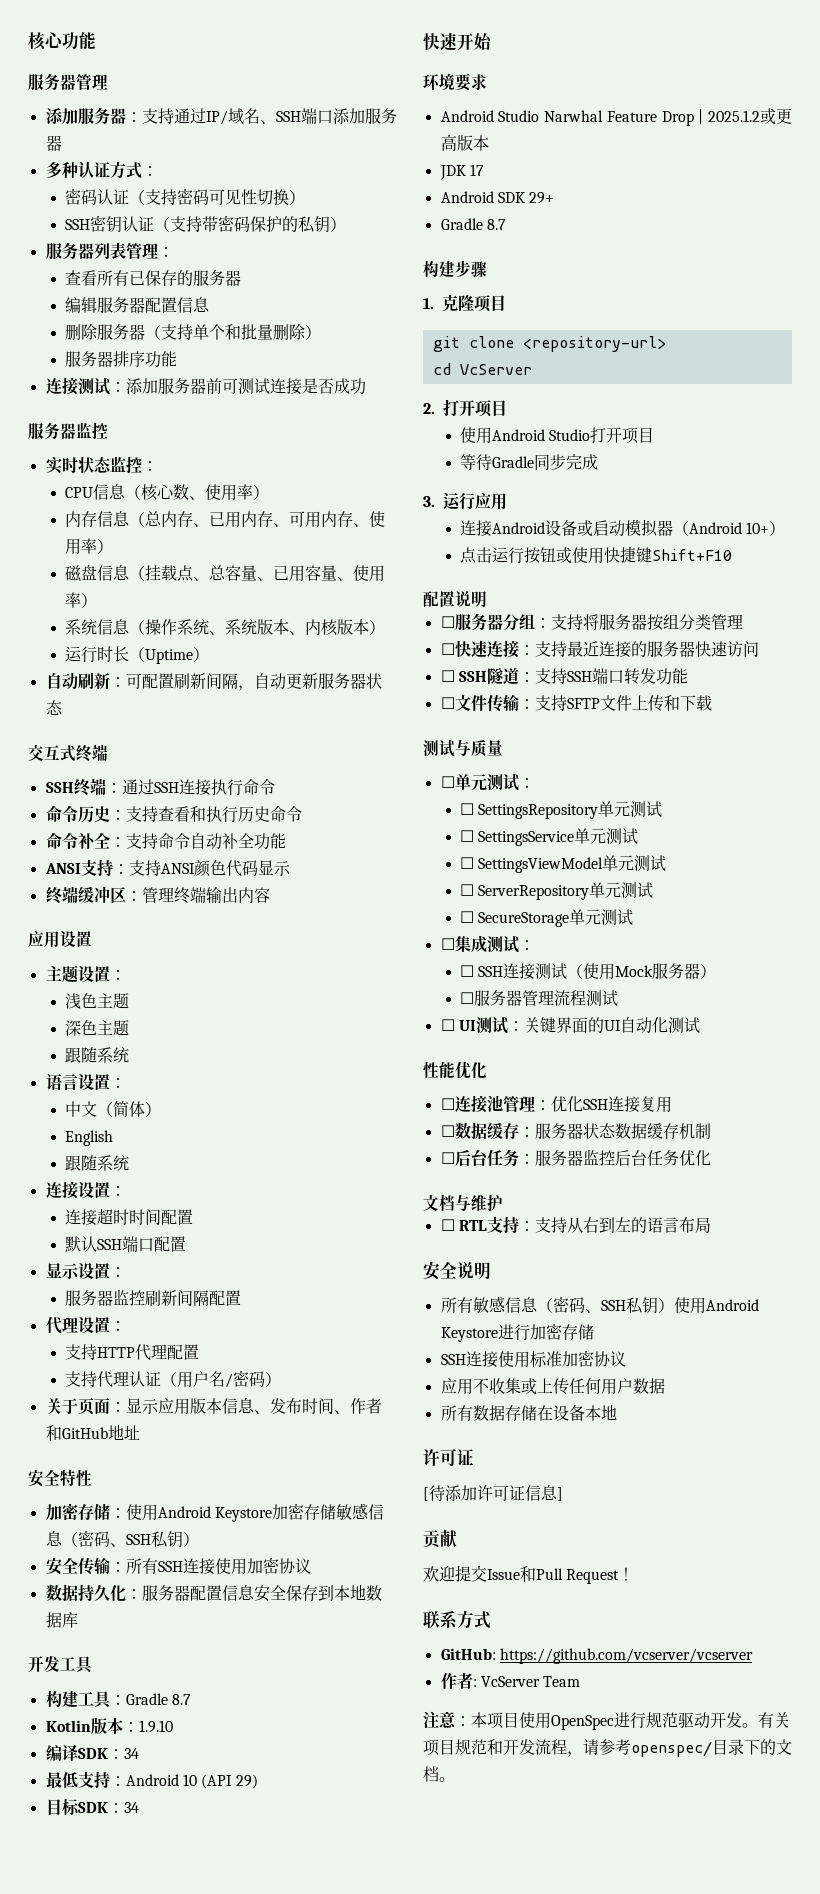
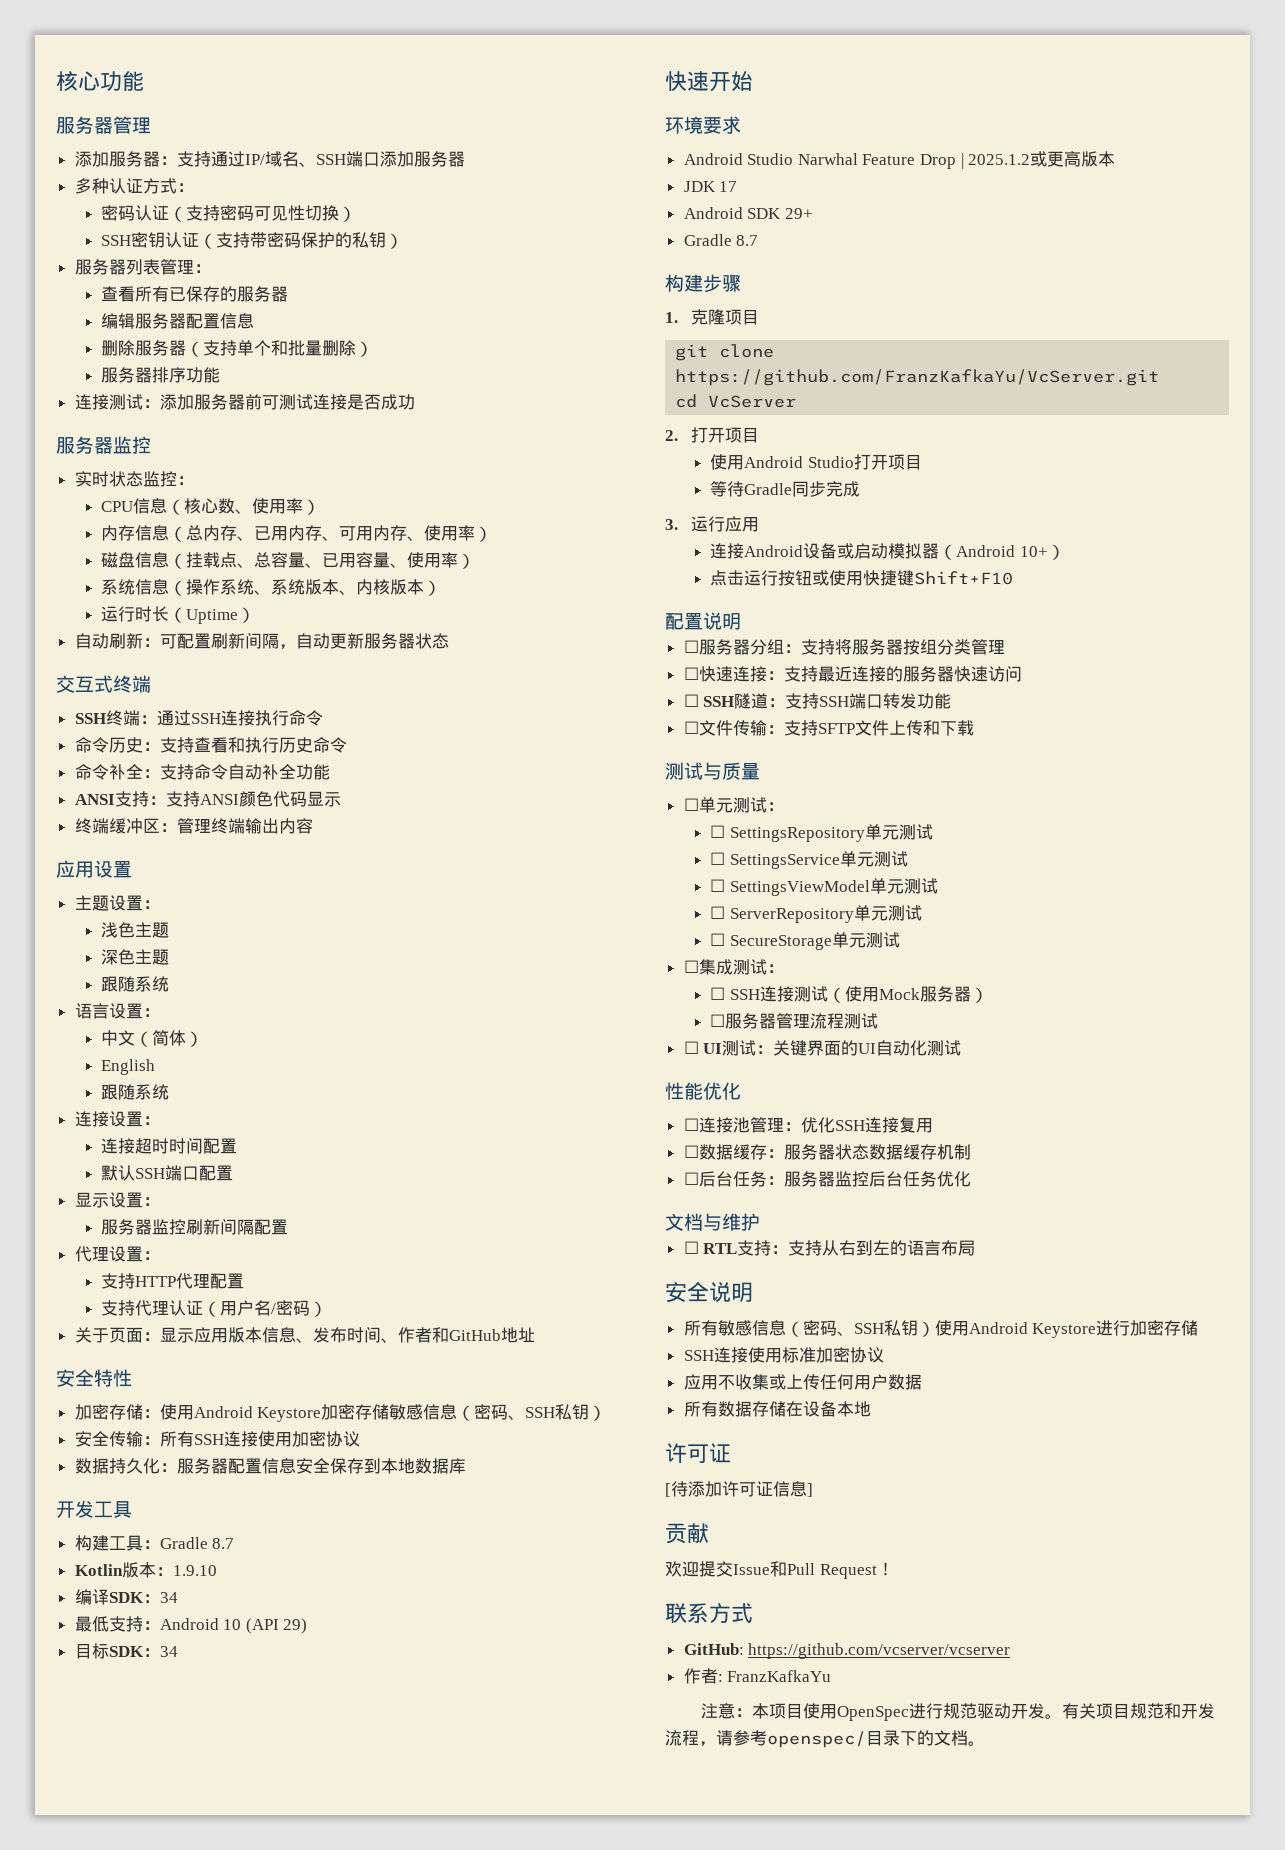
- git clone <repository-url>
+ git clone https://github.com/FranzKafkaYu/VcServer.git
- 作者: VcServer Team
+ 作者: FranzKafkaYu

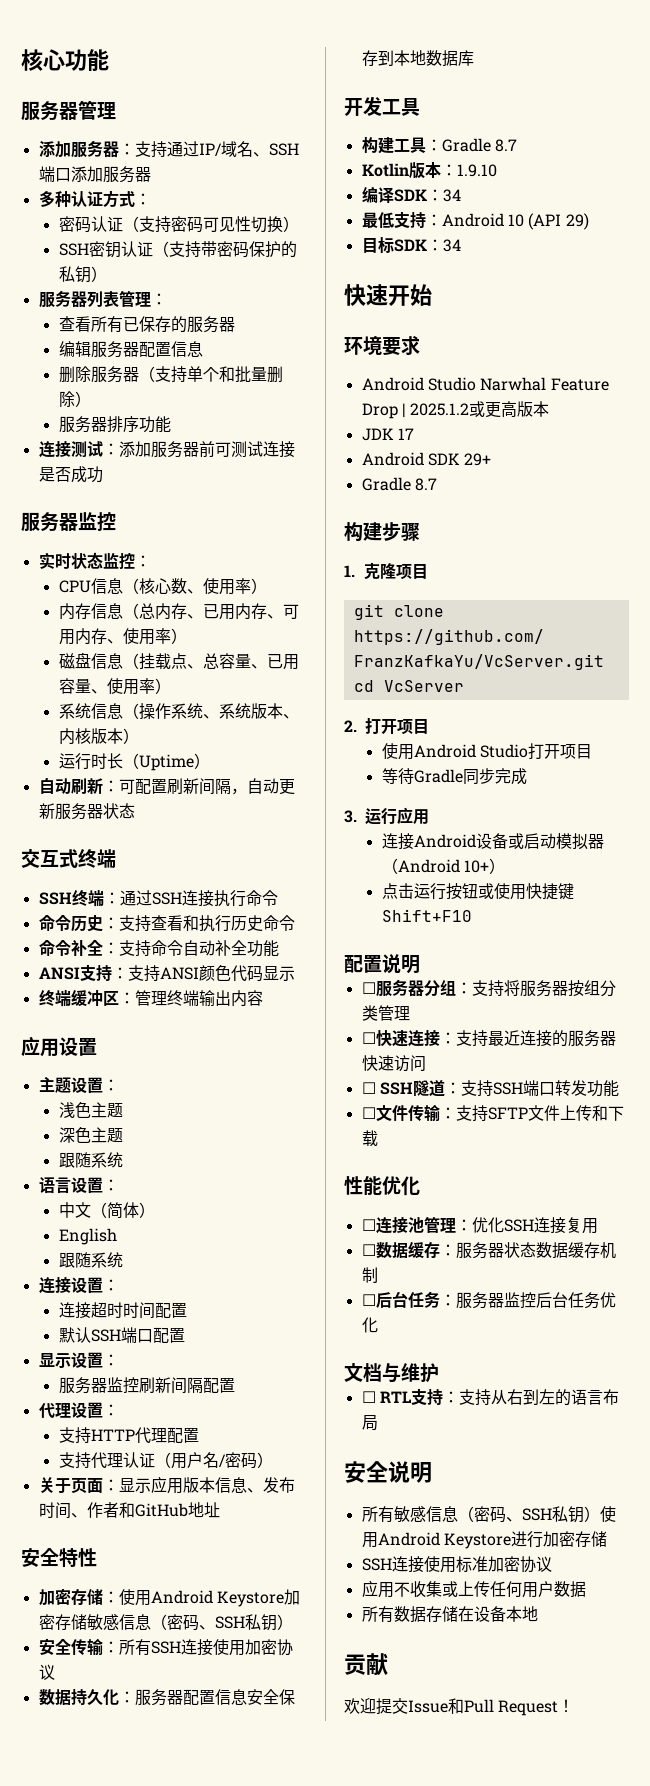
- 测试与质量
- ☐单元测试：
- ☐ SettingsRepository单元测试
- ☐ SettingsService单元测试
- ☐ SettingsViewModel单元测试
- ☐ ServerRepository单元测试
- ☐ SecureStorage单元测试
- ☐集成测试：
- ☐ SSH连接测试（使用Mock服务器）
- ☐服务器管理流程测试
- ☐ UI测试：关键界面的UI自动化测试
  所有数据存储在设备本地
- 许可证
- [待添加许可证信息]
- 联系方式
- GitHub: https://github.com/vcserver/vcserver
- 作者: FranzKafkaYu
- 注意：本项目使用OpenSpec进行规范驱动开发。有关项目规范和开发流程，请参考openspec/目录下的文档。

